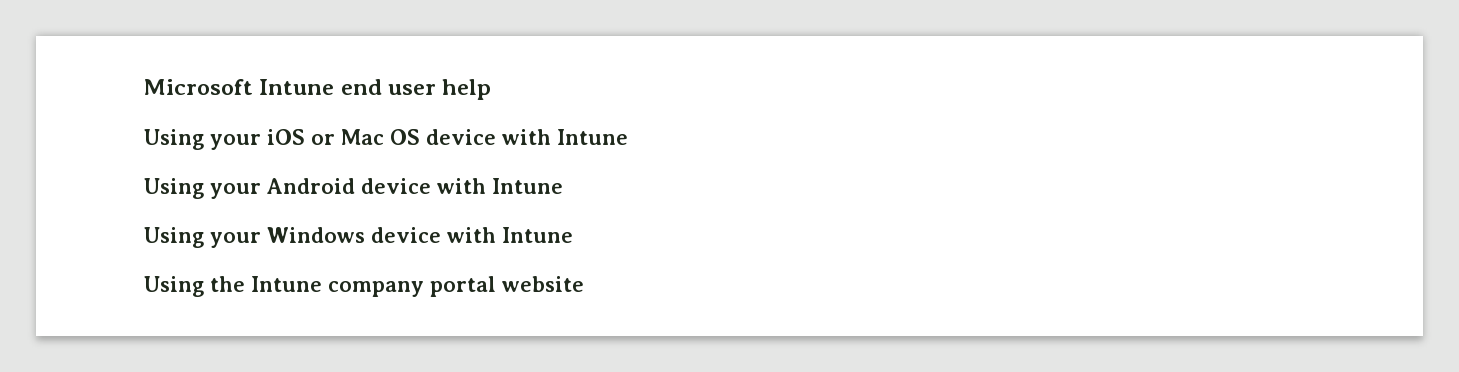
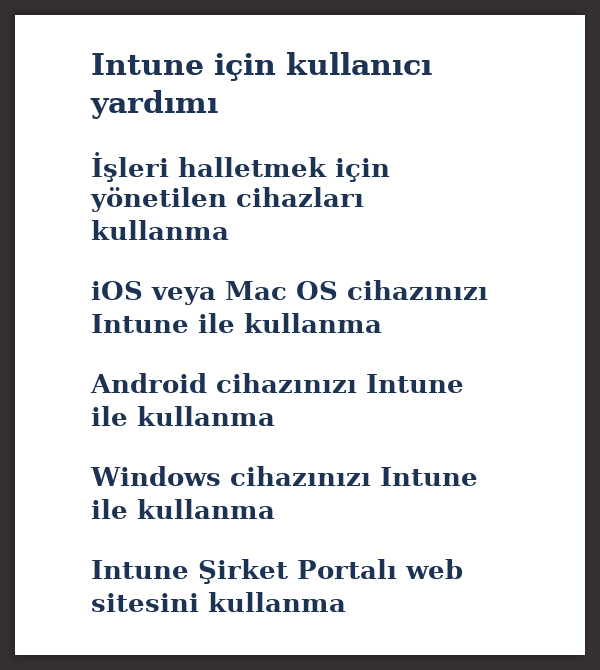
- Microsoft Intune end user help
- Using your iOS or Mac OS device with Intune
- Using your Android device with Intune
- Using your Windows device with Intune
- Using the Intune company portal website
+ Intune için kullanıcı yardımı
+ İşleri halletmek için yönetilen cihazları kullanma
+ iOS veya Mac OS cihazınızı Intune ile kullanma
+ Android cihazınızı Intune ile kullanma
+ Windows cihazınızı Intune ile kullanma
+ Intune Şirket Portalı web sitesini kullanma

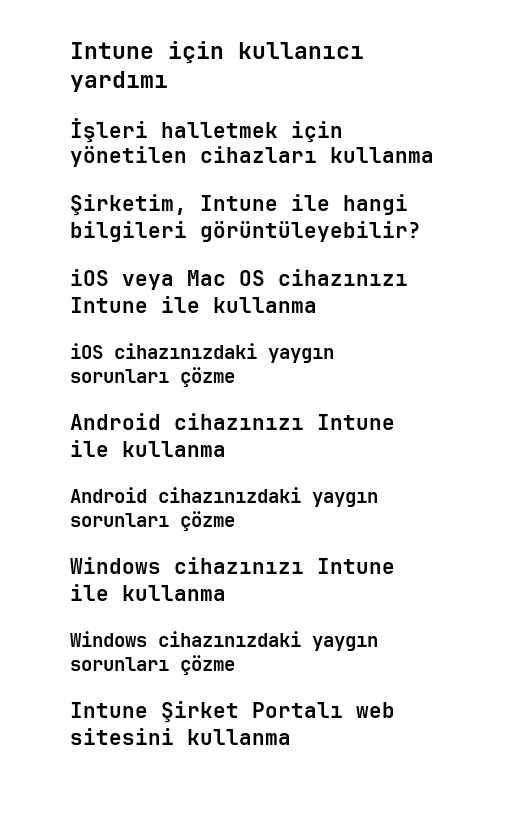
+ Şirketim, Intune ile hangi bilgileri görüntüleyebilir?
+ iOS cihazınızdaki yaygın sorunları çözme
+ Android cihazınızdaki yaygın sorunları çözme
+ Windows cihazınızdaki yaygın sorunları çözme

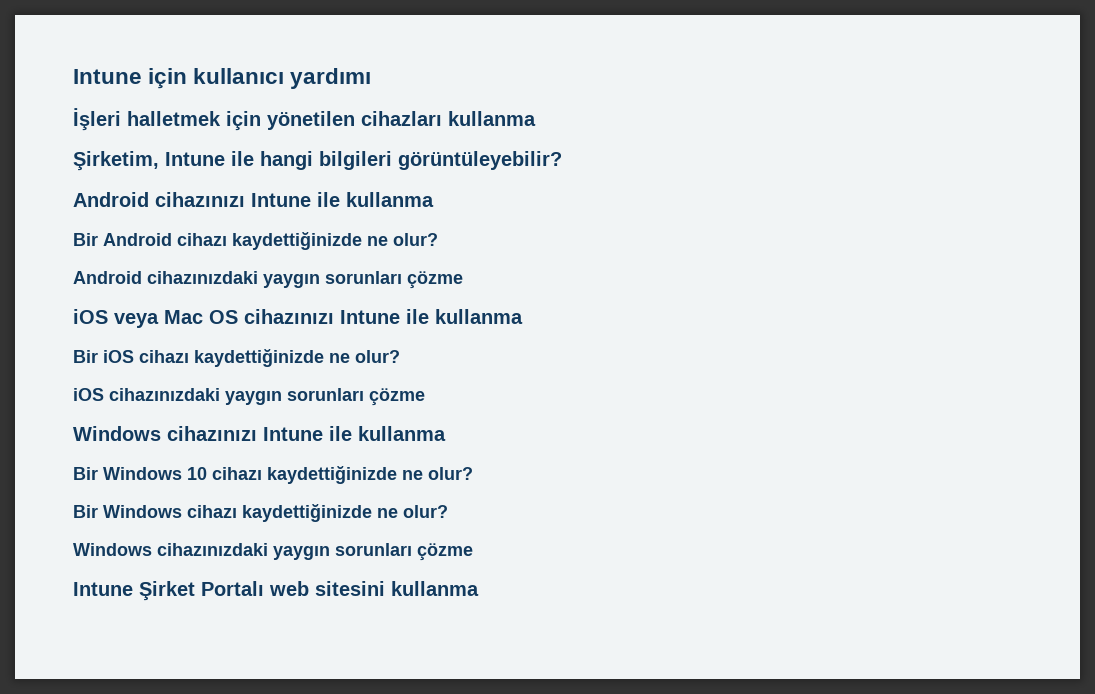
+ Android cihazınızı Intune ile kullanma
+ Bir Android cihazı kaydettiğinizde ne olur?
+ Android cihazınızdaki yaygın sorunları çözme
+ Bir iOS cihazı kaydettiğinizde ne olur?
  iOS cihazınızdaki yaygın sorunları çözme
- Android cihazınızı Intune ile kullanma
- Android cihazınızdaki yaygın sorunları çözme
+ Bir Windows 10 cihazı kaydettiğinizde ne olur?
+ Bir Windows cihazı kaydettiğinizde ne olur?

